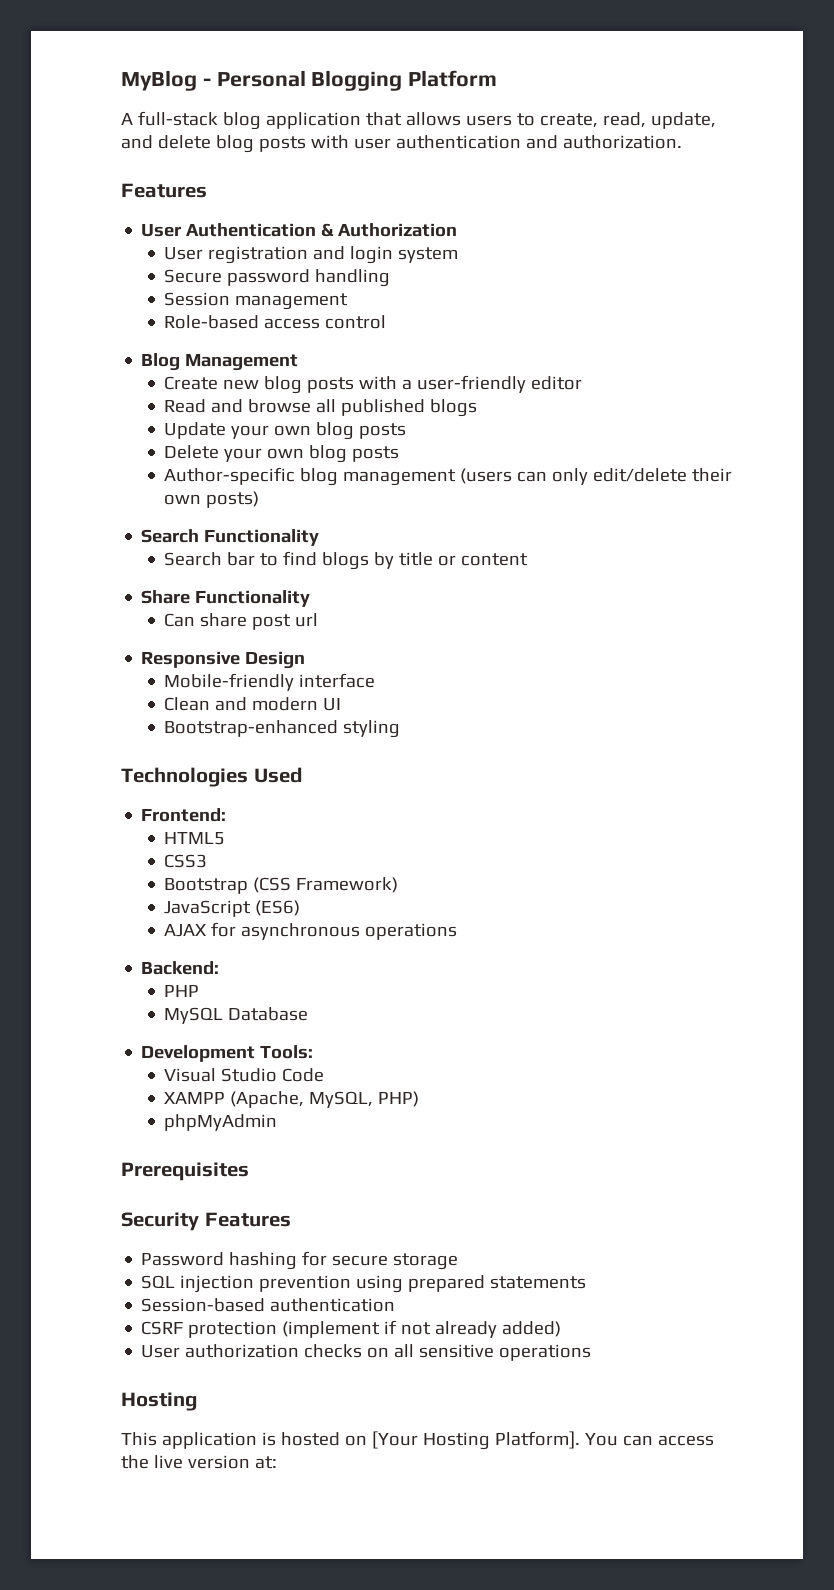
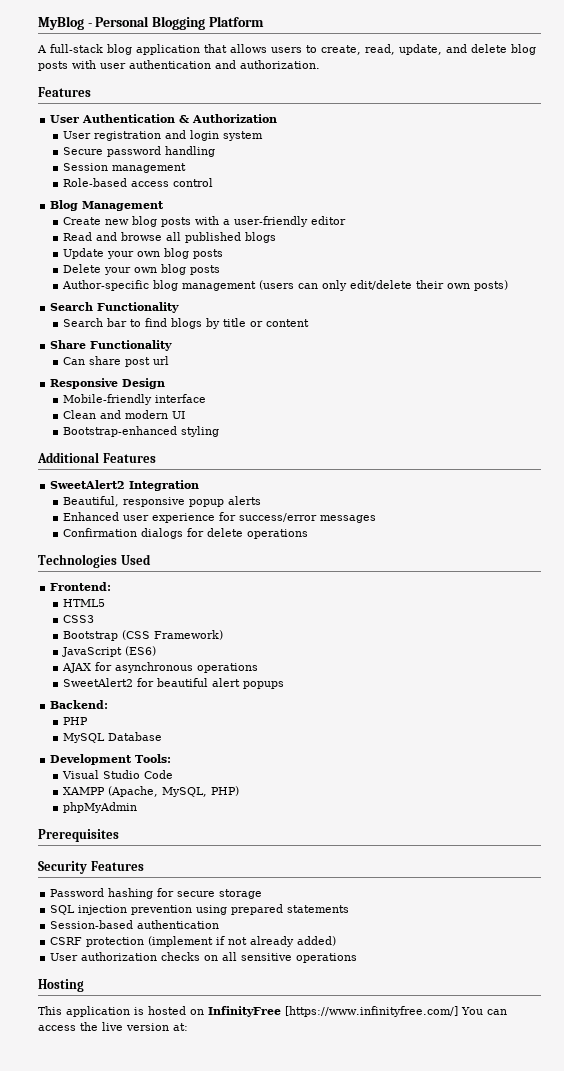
+ Additional Features
+ SweetAlert2 Integration
+ Beautiful, responsive popup alerts
+ Enhanced user experience for success/error messages
+ Confirmation dialogs for delete operations
+ SweetAlert2 for beautiful alert popups
- This application is hosted on [Your Hosting Platform]. You can access the live version at:
+ This application is hosted on InfinityFree [https://www.infinityfree.com/] You can access the live version at:

